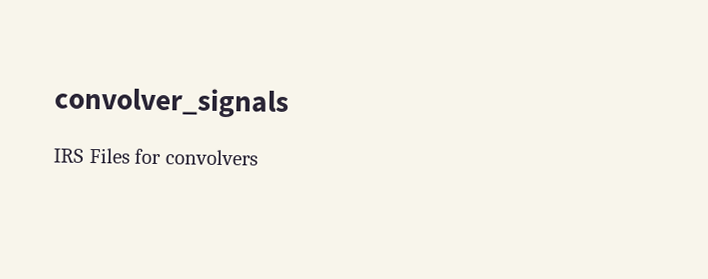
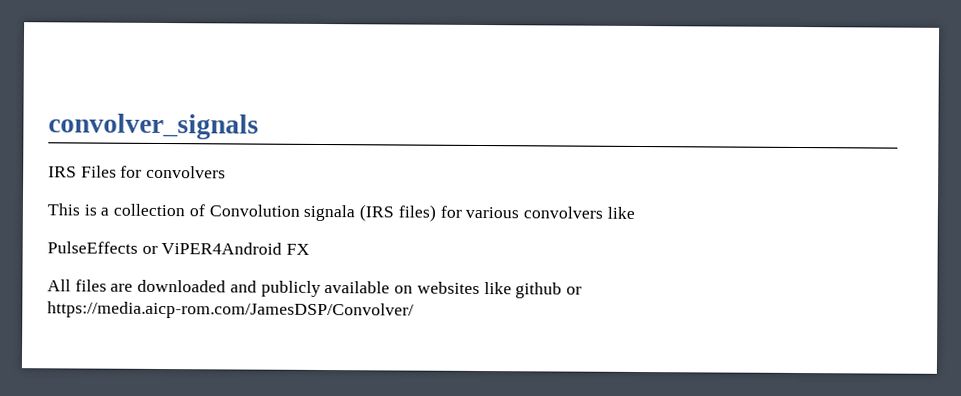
+ This is a collection of Convolution signala (IRS files) for various convolvers like
+ PulseEffects or ViPER4Android FX
+ All files are downloaded and publicly available on websites like github or https://media.aicp-rom.com/JamesDSP/Convolver/

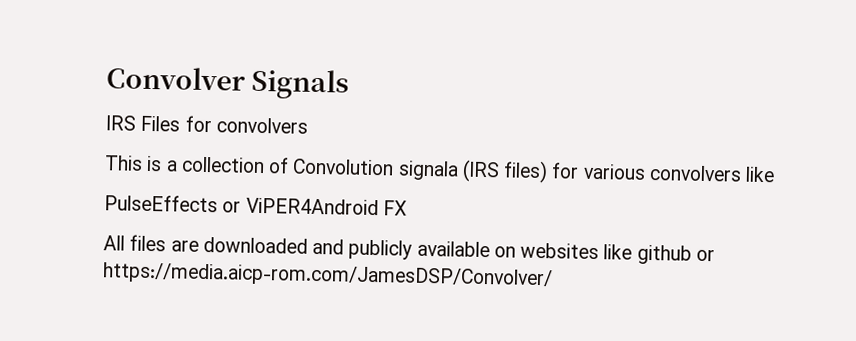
- convolver_signals
+ Convolver Signals

